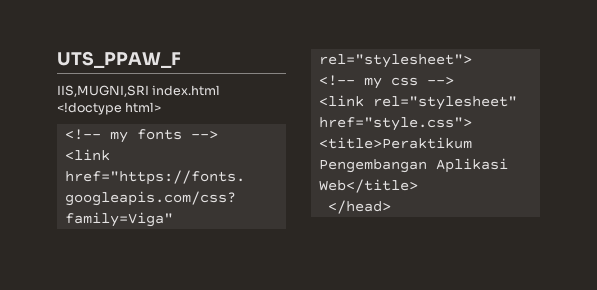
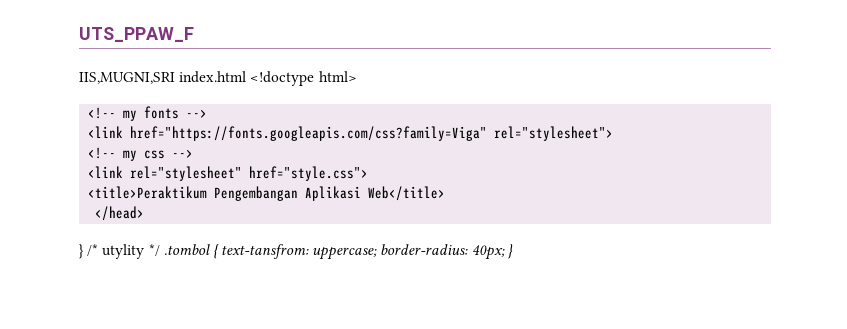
+ } /* utylity */ .tombol { text-tansfrom: uppercase; border-radius: 40px; }

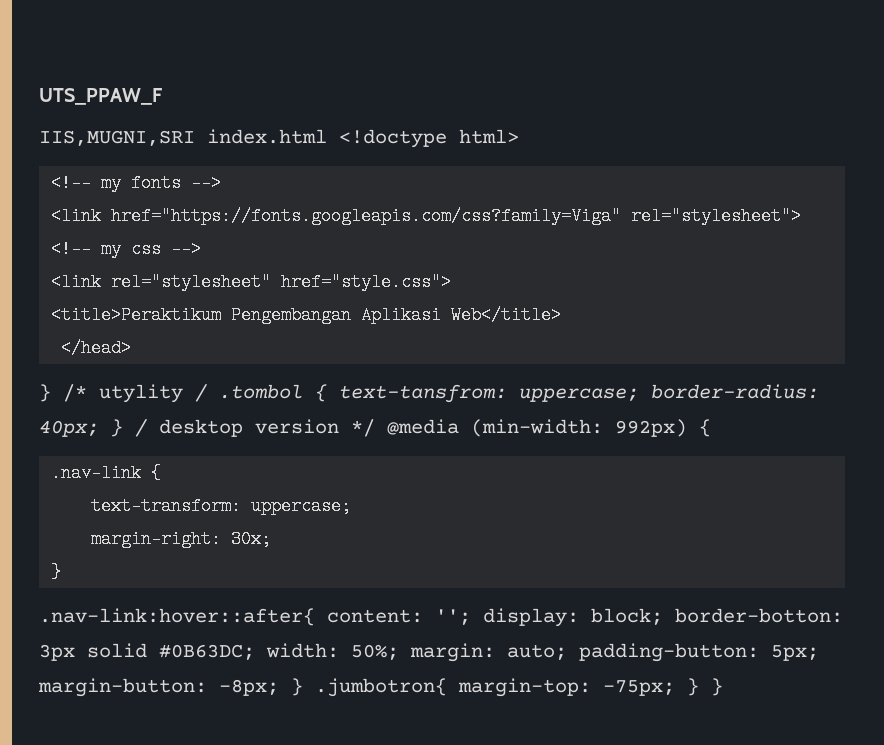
- } /* utylity */ .tombol { text-tansfrom: uppercase; border-radius: 40px; }
+ } /* utylity / .tombol { text-tansfrom: uppercase; border-radius: 40px; } / desktop version */ @media (min-width: 992px) {
+ .nav-link {
+ text-transform: uppercase;
+ margin-right: 30x;
+ }
+ .nav-link:hover::after{ content: ''; display: block; border-botton: 3px solid #0B63DC; width: 50%; margin: auto; padding-button: 5px; margin-button: -8px; } .jumbotron{ margin-top: -75px; } }

